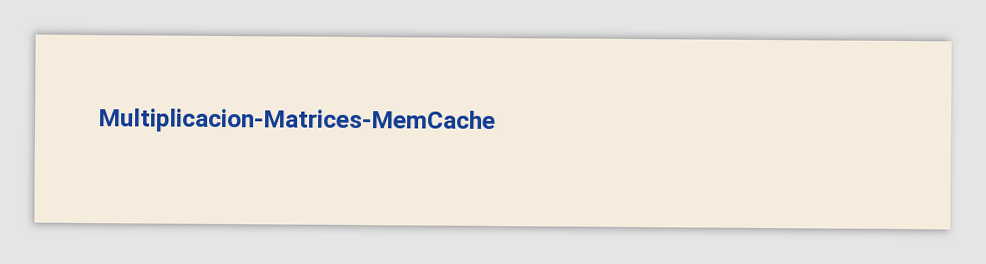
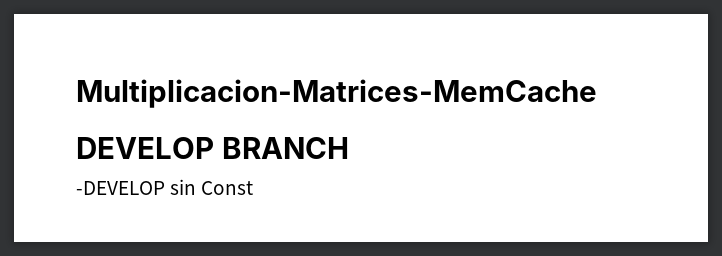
+ DEVELOP BRANCH
+ -DEVELOP sin Const

